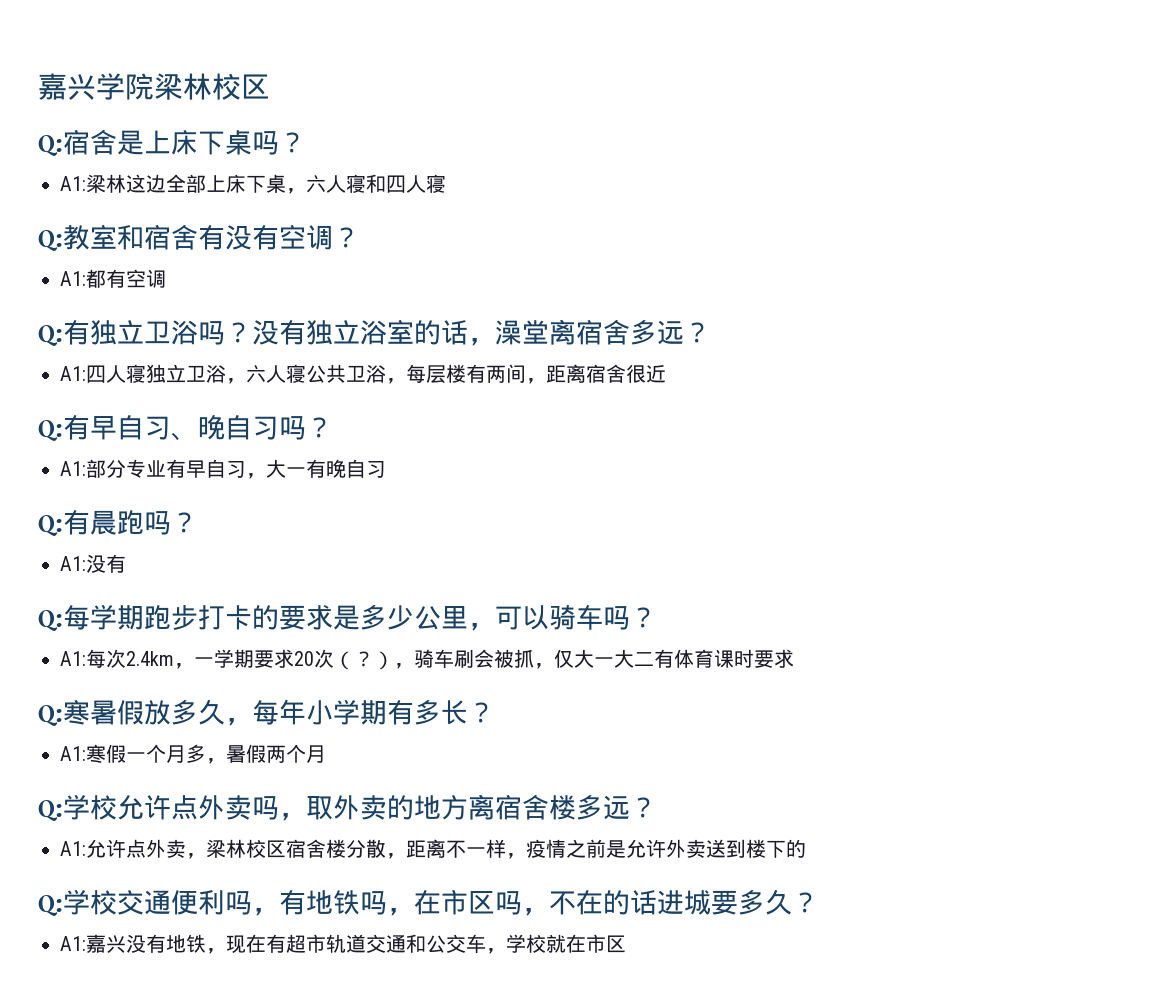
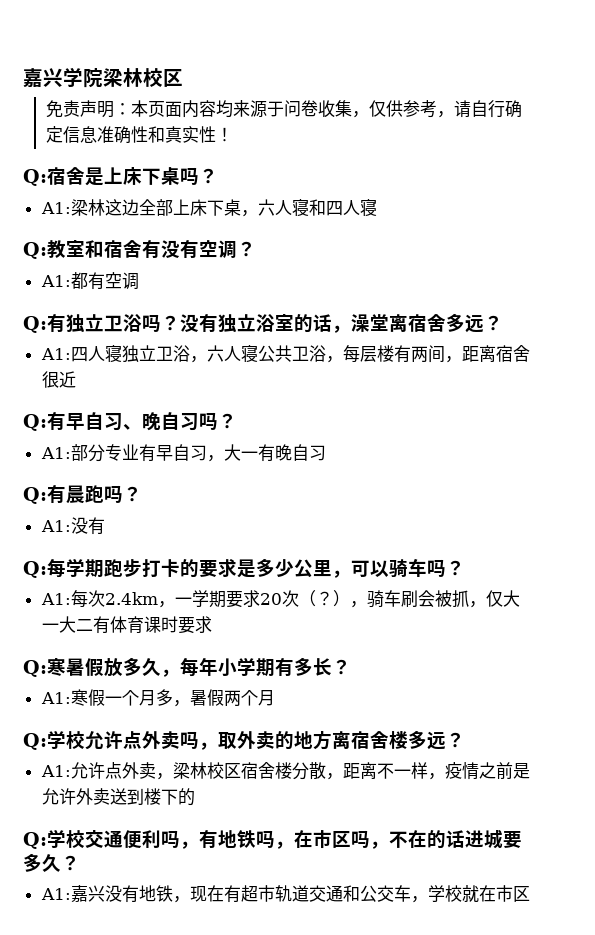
+ 免责声明：本页面内容均来源于问卷收集，仅供参考，请自行确定信息准确性和真实性！

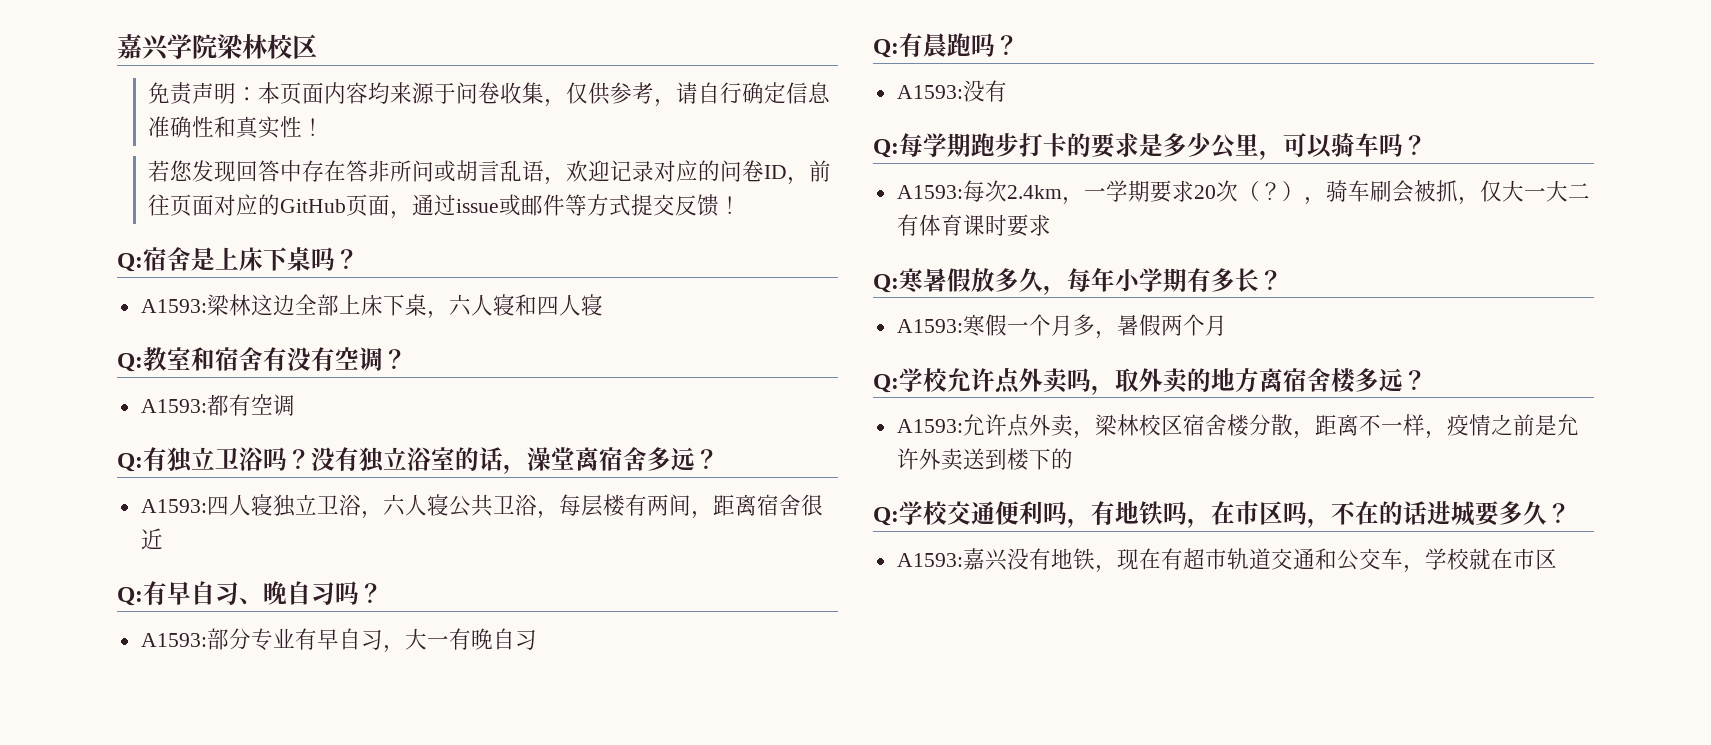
+ 若您发现回答中存在答非所问或胡言乱语，欢迎记录对应的问卷ID，前往页面对应的GitHub页面，通过issue或邮件等方式提交反馈！
- A1:梁林这边全部上床下桌，六人寝和四人寝
+ A1593:梁林这边全部上床下桌，六人寝和四人寝
- A1:都有空调
+ A1593:都有空调
- A1:四人寝独立卫浴，六人寝公共卫浴，每层楼有两间，距离宿舍很近
+ A1593:四人寝独立卫浴，六人寝公共卫浴，每层楼有两间，距离宿舍很近
- A1:部分专业有早自习，大一有晚自习
+ A1593:部分专业有早自习，大一有晚自习
- A1:没有
+ A1593:没有
- A1:每次2.4km，一学期要求20次（？），骑车刷会被抓，仅大一大二有体育课时要求
+ A1593:每次2.4km，一学期要求20次（？），骑车刷会被抓，仅大一大二有体育课时要求
- A1:寒假一个月多，暑假两个月
+ A1593:寒假一个月多，暑假两个月
- A1:允许点外卖，梁林校区宿舍楼分散，距离不一样，疫情之前是允许外卖送到楼下的
+ A1593:允许点外卖，梁林校区宿舍楼分散，距离不一样，疫情之前是允许外卖送到楼下的
- A1:嘉兴没有地铁，现在有超市轨道交通和公交车，学校就在市区
+ A1593:嘉兴没有地铁，现在有超市轨道交通和公交车，学校就在市区

